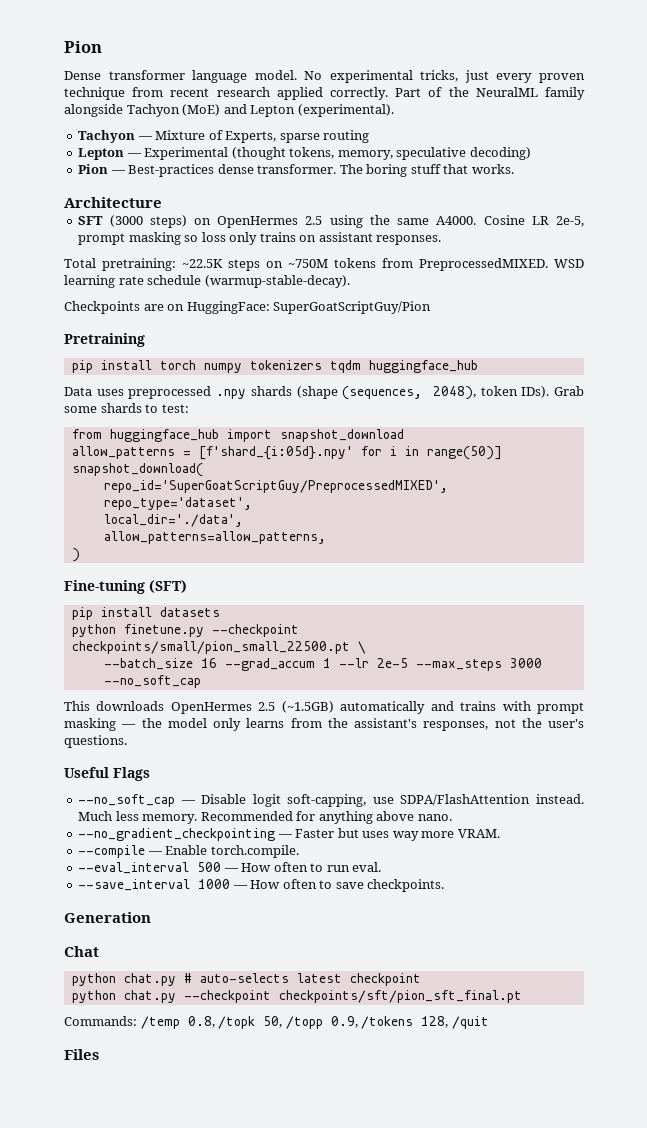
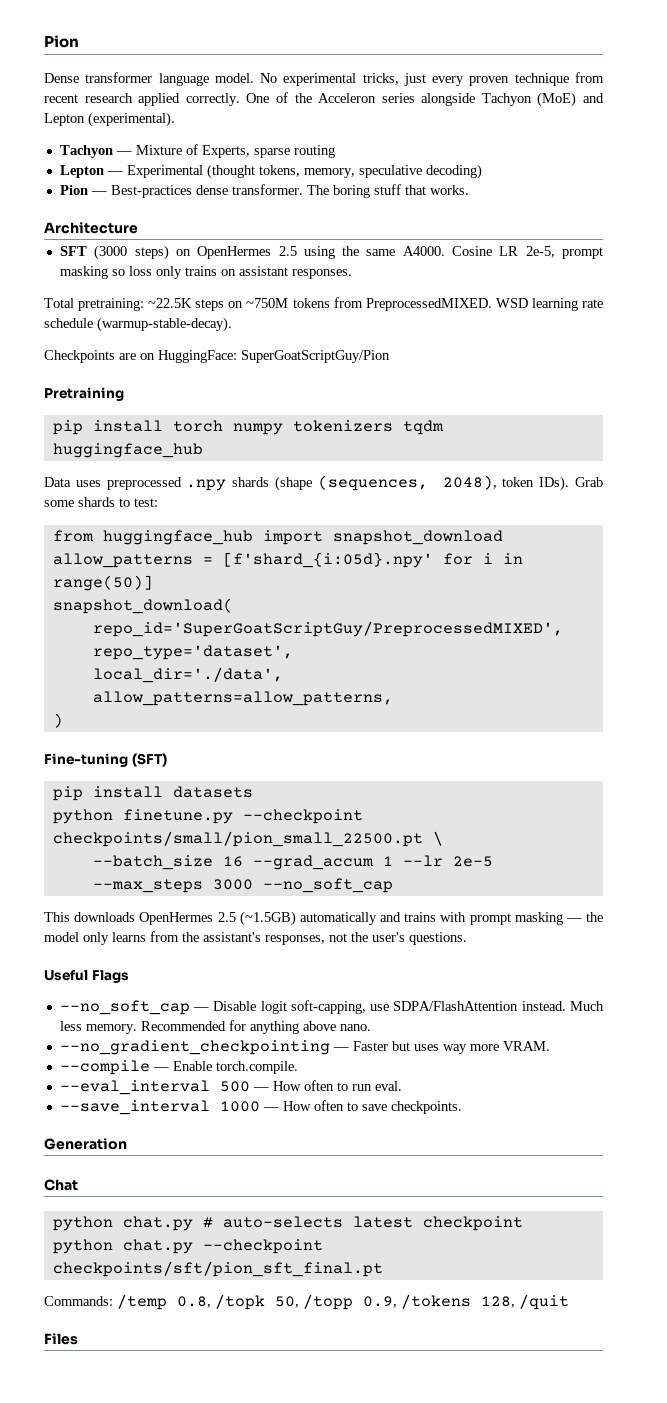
- Part of the NeuralML family alongside Tachyon (MoE) and Lepton (experimental).
+ One of the Acceleron series alongside Tachyon (MoE) and Lepton (experimental).

